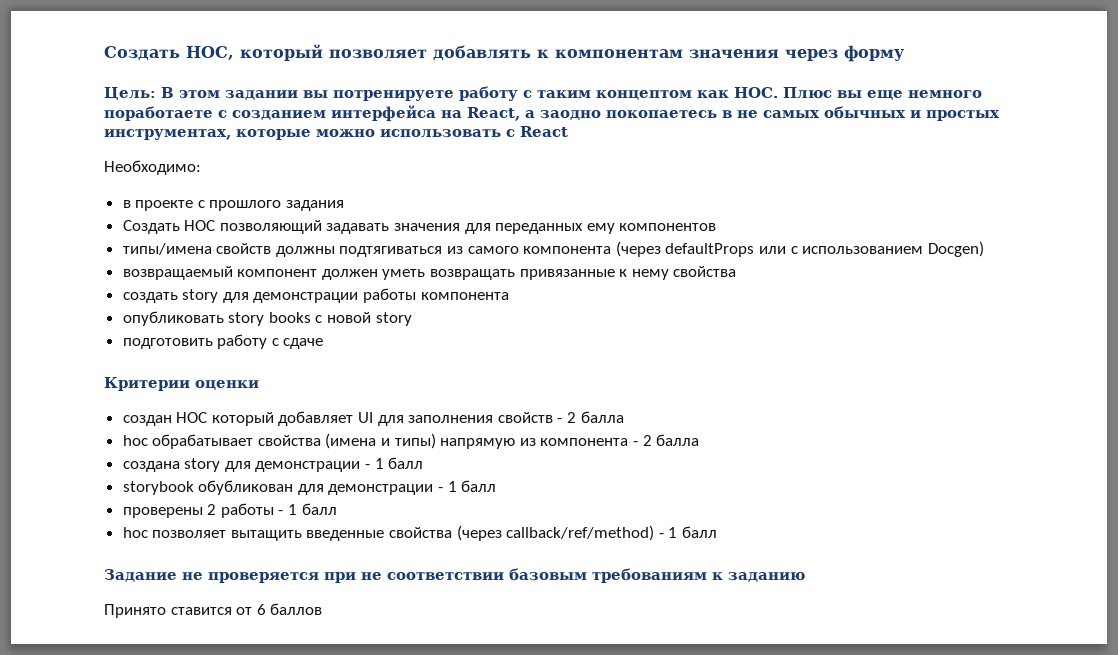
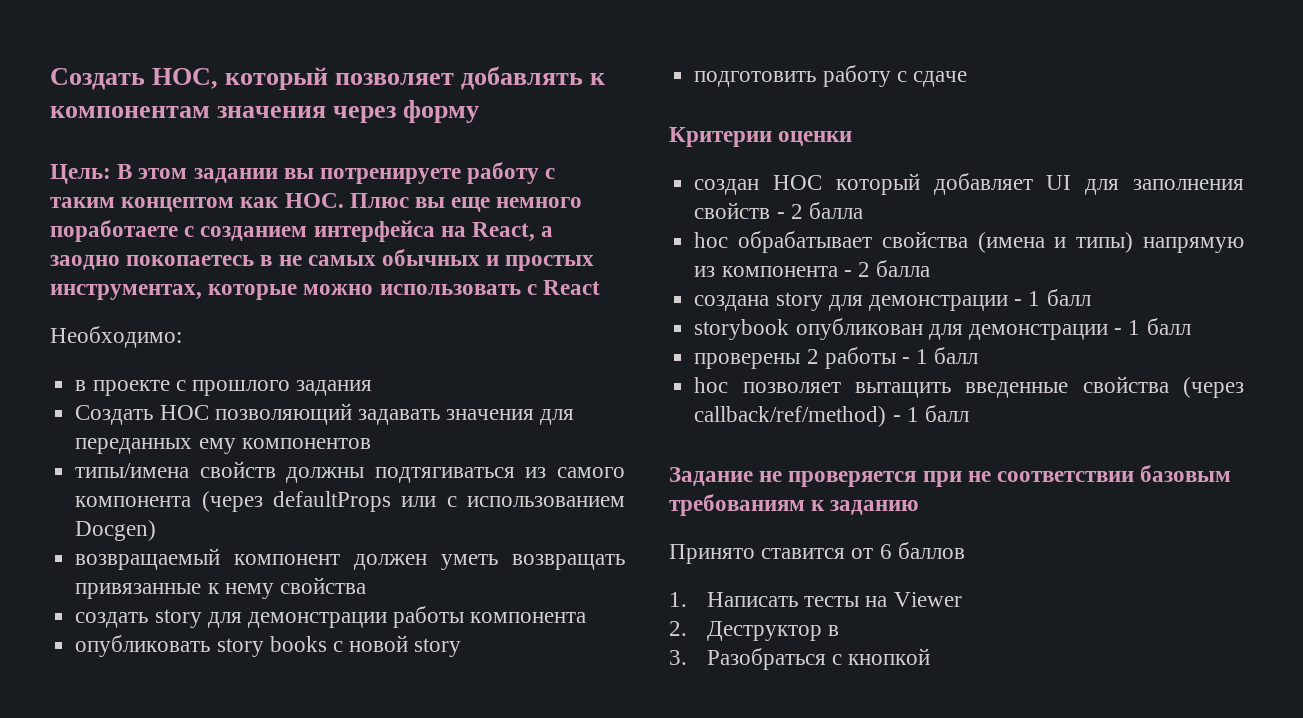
- storybook обубликован для демонстрации - 1 балл
+ storybook опубликован для демонстрации - 1 балл
+ 1. Написать тесты на Viewer
+ 2. Деструктор в
+ 3. Разобраться с кнопкой

